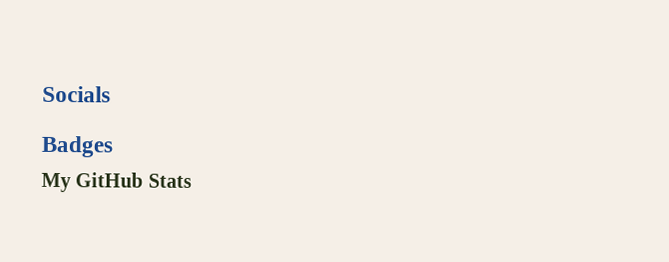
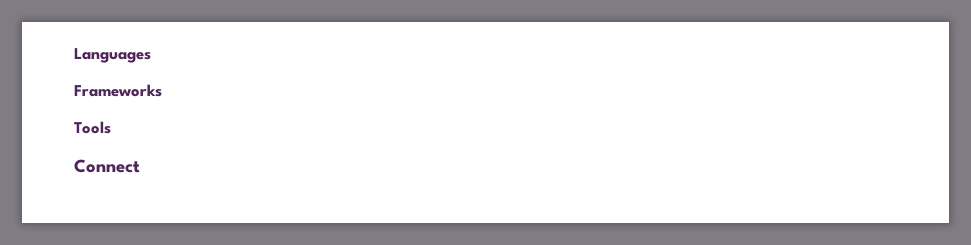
- Socials
- Badges
- My GitHub Stats
+ Languages
+ Frameworks
+ Tools
+ Connect

